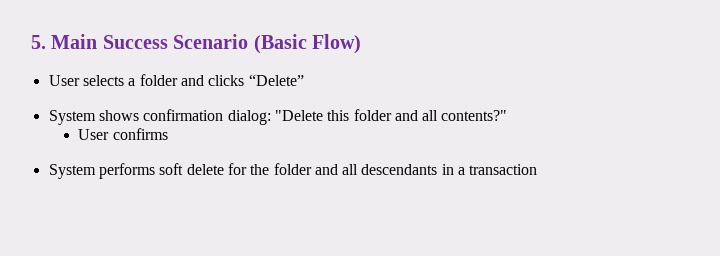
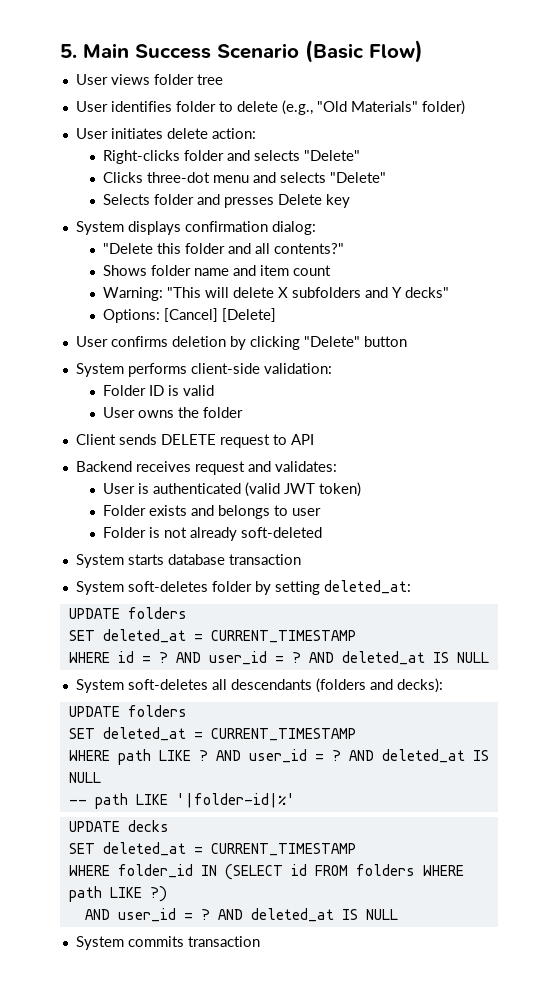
- User selects a folder and clicks “Delete”
- System shows confirmation dialog: "Delete this folder and all contents?"
+ User views folder tree
+ User identifies folder to delete (e.g., "Old Materials" folder)
+ User initiates delete action:
+ Right-clicks folder and selects "Delete"
+ Clicks three-dot menu and selects "Delete"
+ Selects folder and presses Delete key
+ System displays confirmation dialog:
+ "Delete this folder and all contents?"
- User confirms
- System performs soft delete for the folder and all descendants in a transaction
+ Shows folder name and item count
+ Warning: "This will delete X subfolders and Y decks"
+ Options: [Cancel] [Delete]
+ User confirms deletion by clicking "Delete" button
+ System performs client-side validation:
+ Folder ID is valid
+ User owns the folder
+ Client sends DELETE request to API
+ Backend receives request and validates:
+ User is authenticated (valid JWT token)
+ Folder exists and belongs to user
+ Folder is not already soft-deleted
+ System starts database transaction
+ System soft-deletes folder by setting deleted_at:
+ UPDATE folders
+ SET deleted_at = CURRENT_TIMESTAMP
+ WHERE id = ? AND user_id = ? AND deleted_at IS NULL
+ System soft-deletes all descendants (folders and decks):
+ UPDATE folders
+ SET deleted_at = CURRENT_TIMESTAMP
+ WHERE path LIKE ? AND user_id = ? AND deleted_at IS NULL
+ -- path LIKE '|folder-id|%'
+ UPDATE decks
+ SET deleted_at = CURRENT_TIMESTAMP
+ WHERE folder_id IN (SELECT id FROM folders WHERE path LIKE ?)
+ AND user_id = ? AND deleted_at IS NULL
+ System commits transaction

